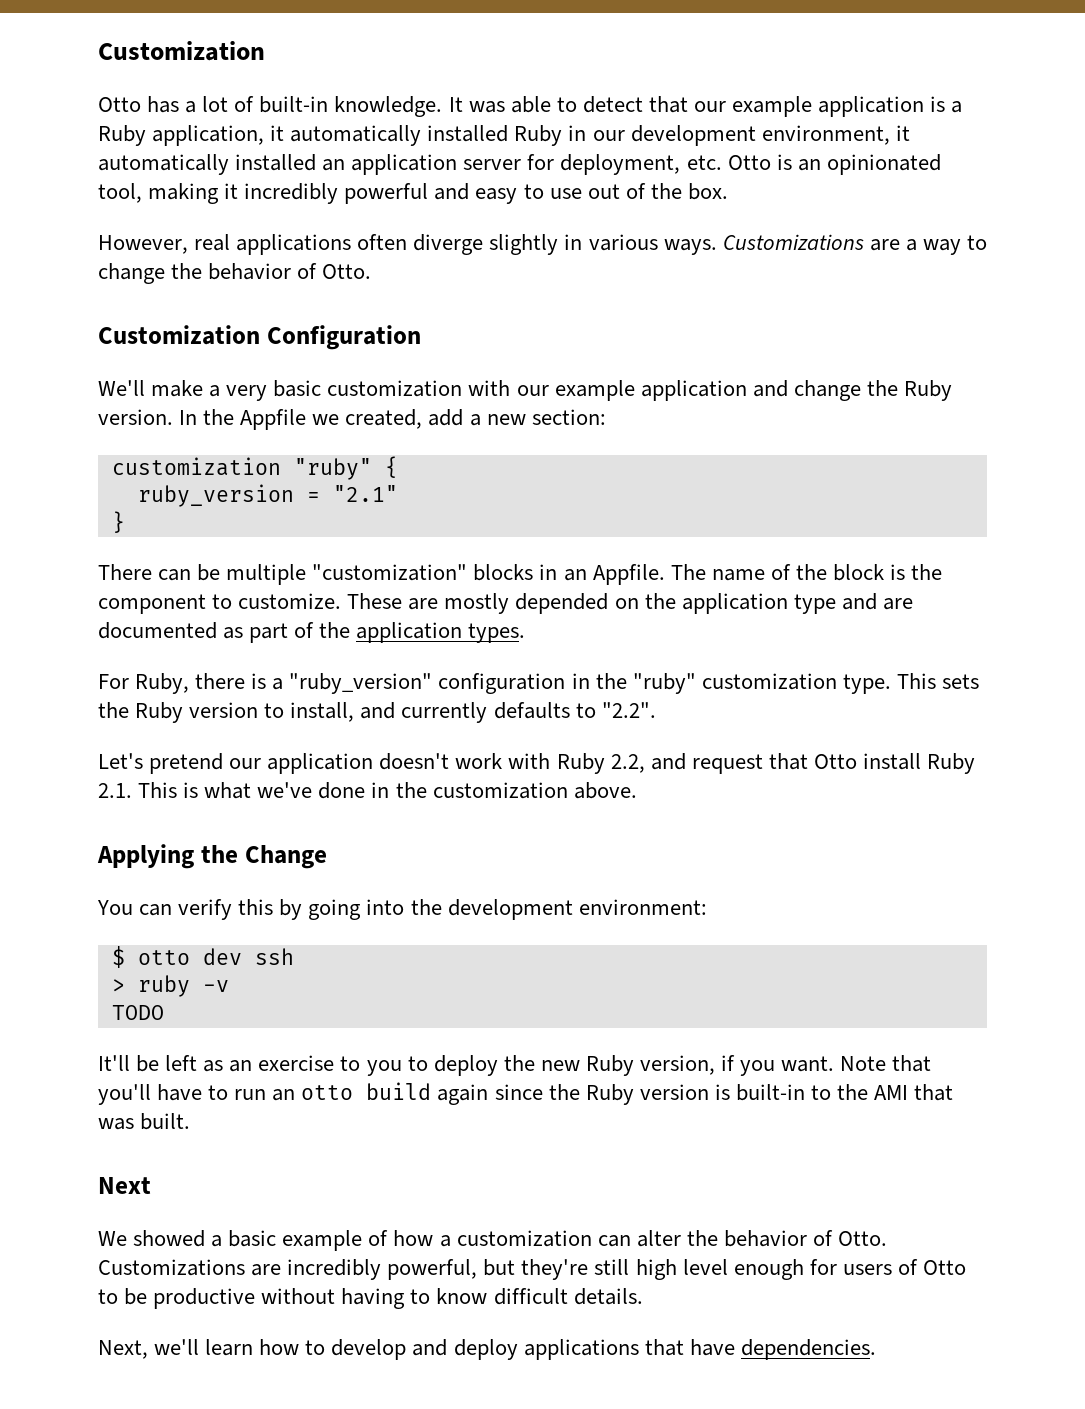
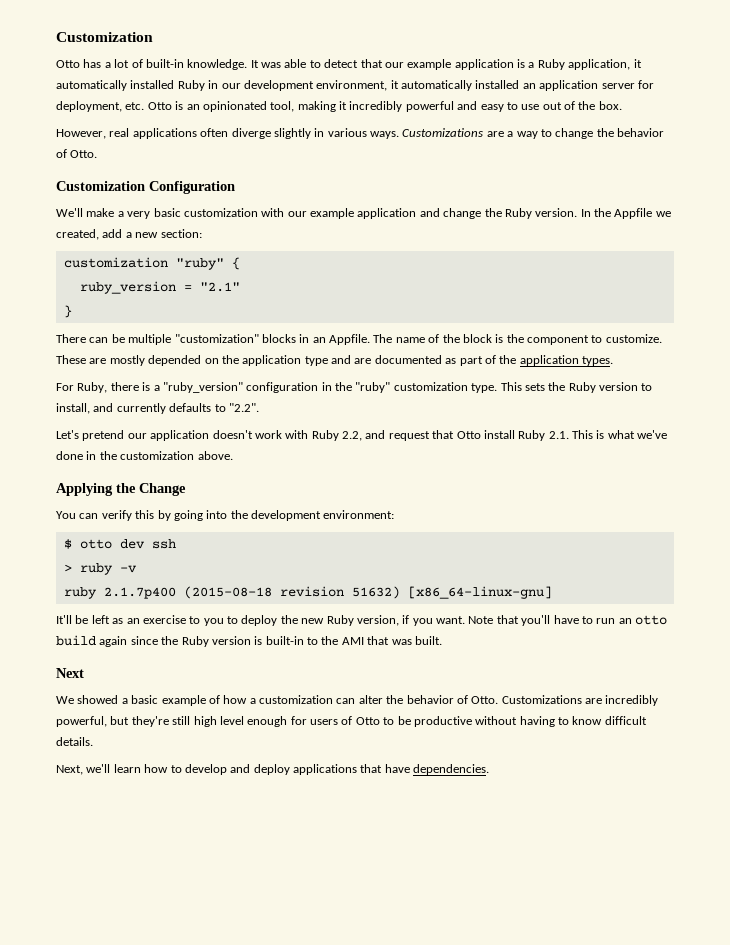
- TODO
+ ruby 2.1.7p400 (2015-08-18 revision 51632) [x86_64-linux-gnu]

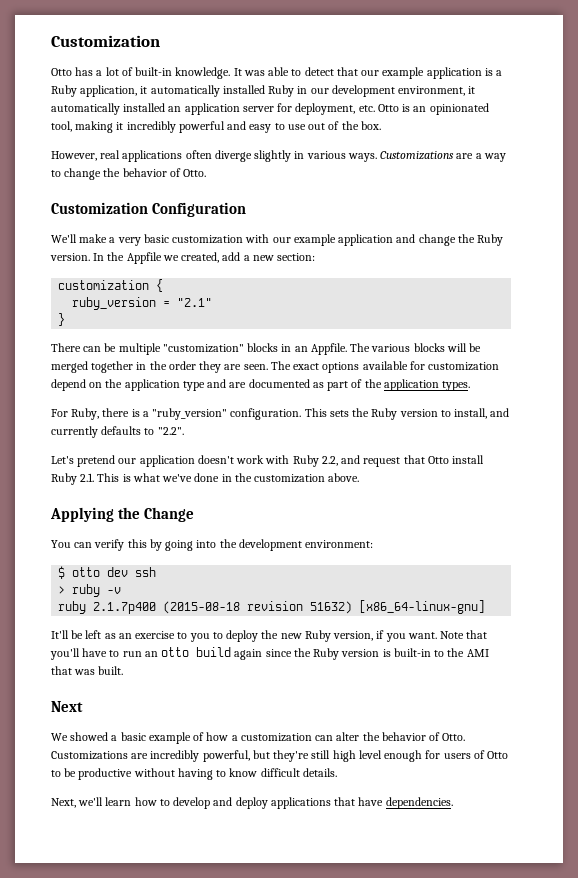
- customization "ruby" {
+ customization {
- The name of the block is the component to customize. These are mostly depended on the application type and are documented as part of the application types.
+ The various blocks will be merged together in the order they are seen. The exact options available for customization depend on the application type and are documented as part of the application types.
- For Ruby, there is a "ruby_version" configuration in the "ruby" customization type.
+ For Ruby, there is a "ruby_version" configuration.

